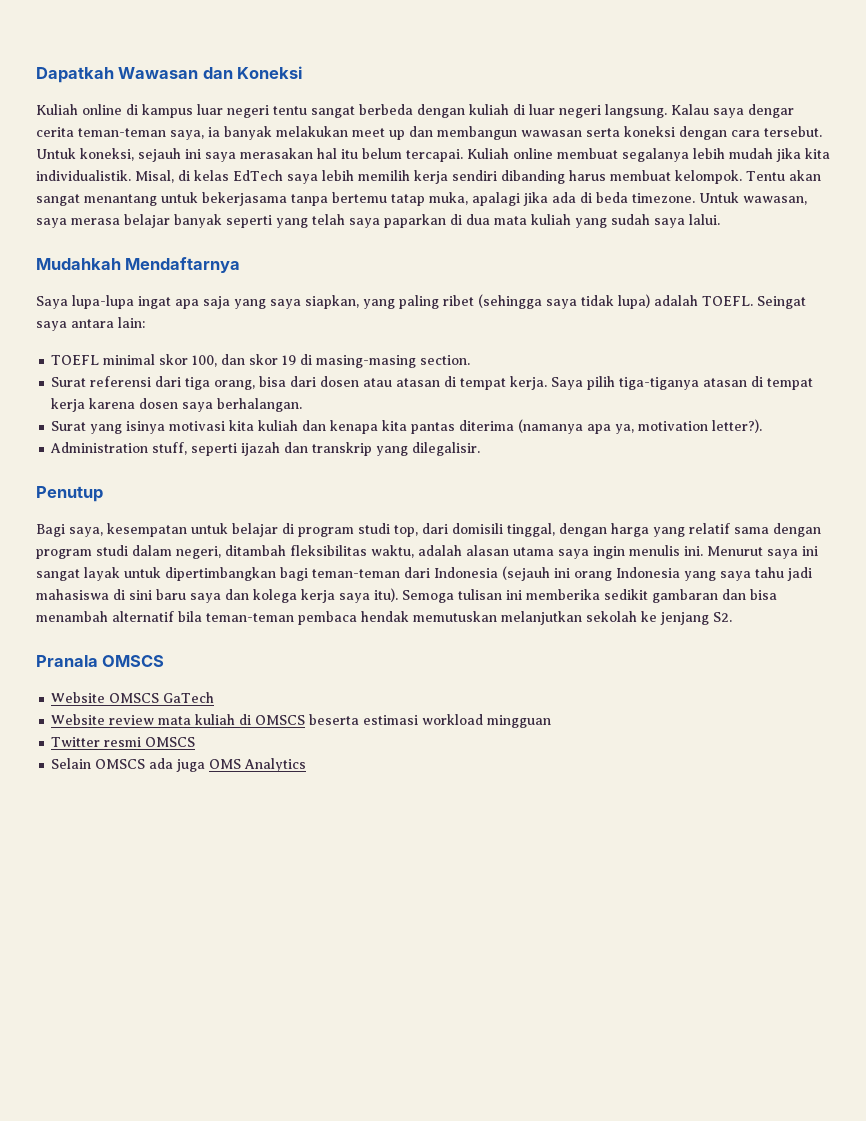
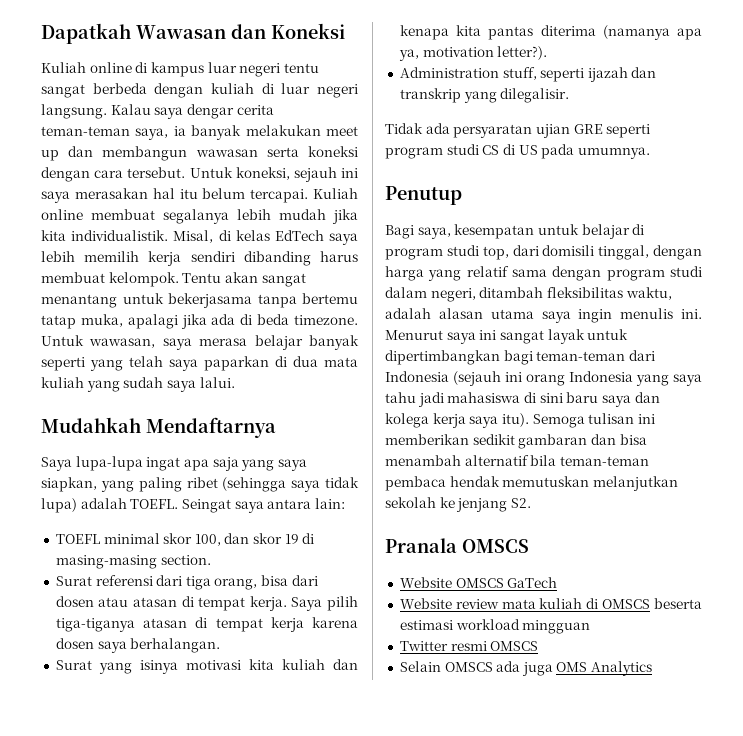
+ Tidak ada persyaratan ujian GRE seperti program studi CS di US pada umumnya.
- Semoga tulisan ini memberika sedikit gambaran dan bisa menambah alternatif bila teman-teman pembaca hendak memutuskan melanjutkan sekolah ke jenjang S2.
+ Semoga tulisan ini memberikan sedikit gambaran dan bisa menambah alternatif bila teman-teman pembaca hendak memutuskan melanjutkan sekolah ke jenjang S2.

